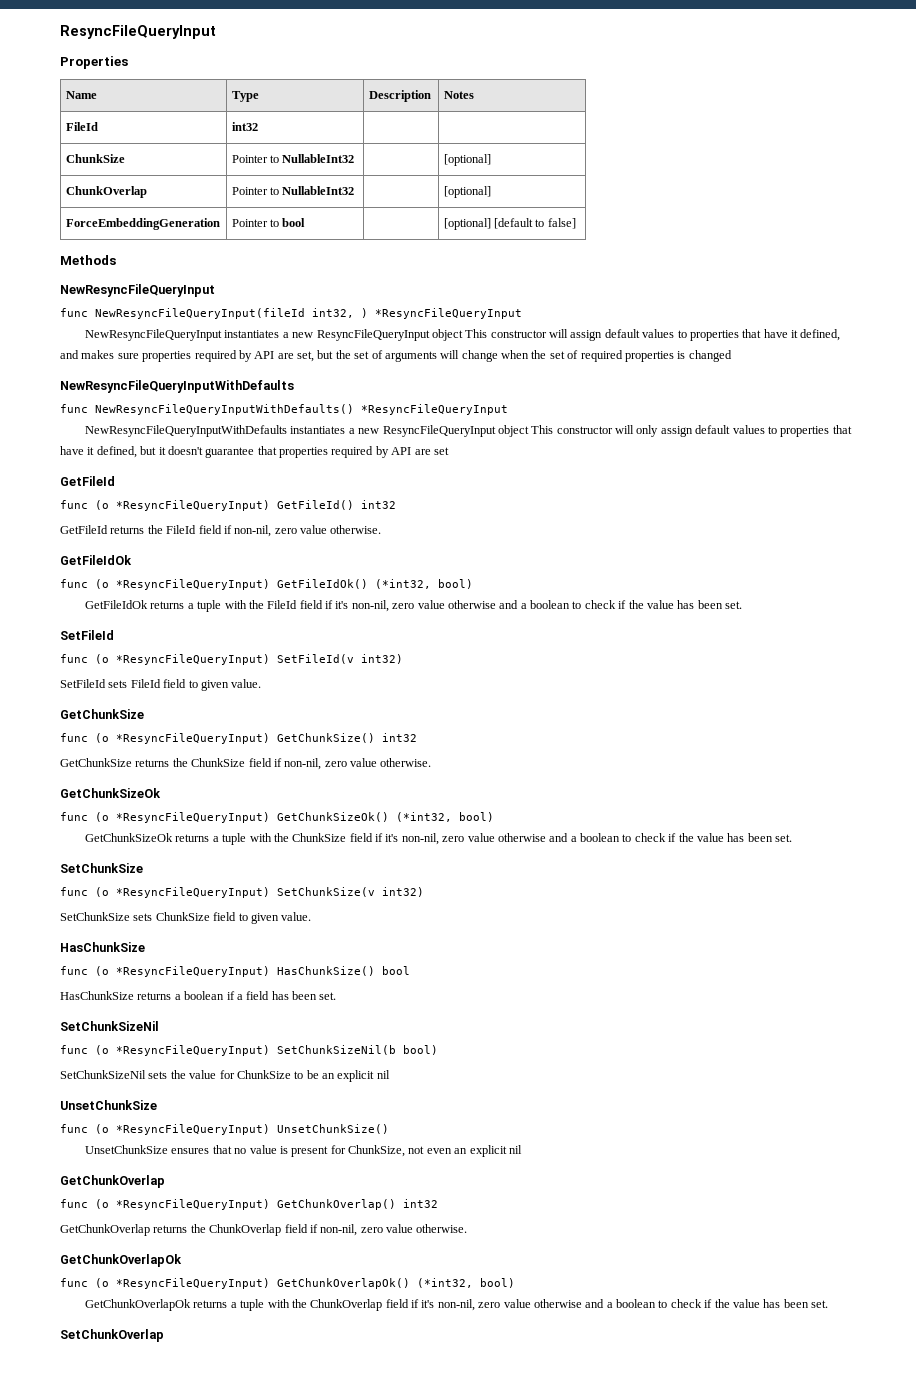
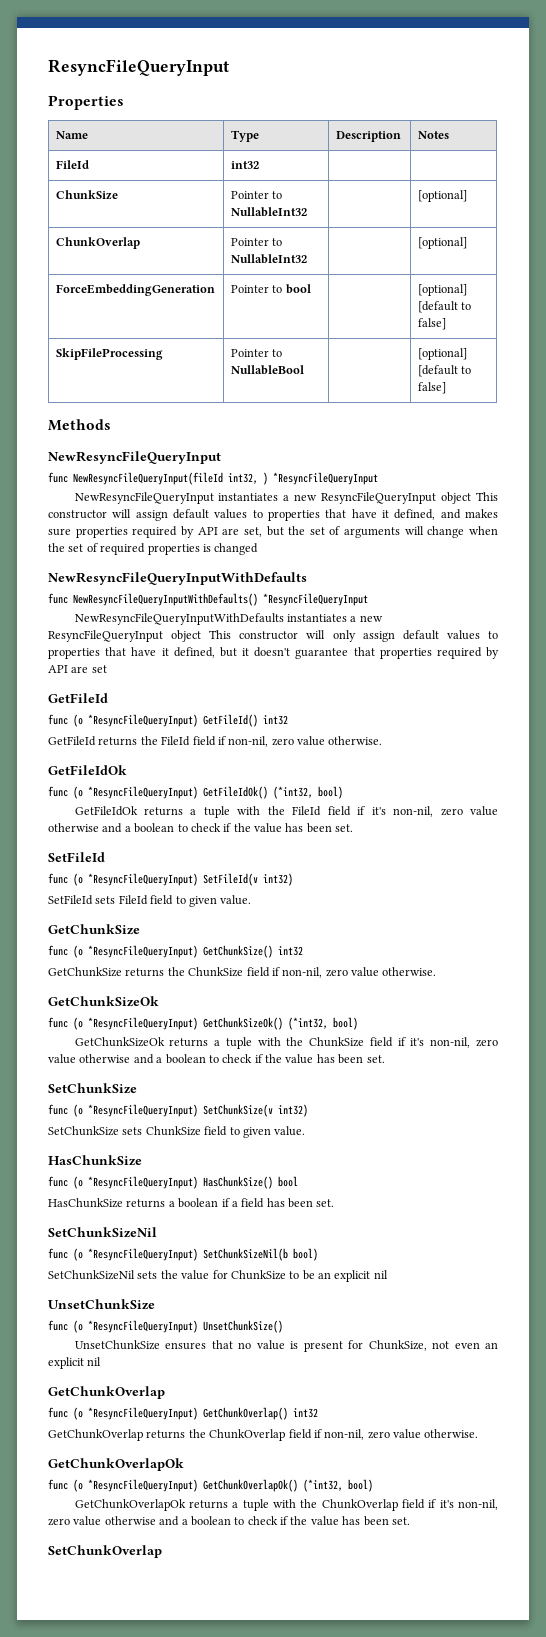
+ SkipFileProcessing | Pointer to NullableBool | | [optional] [default to false]

